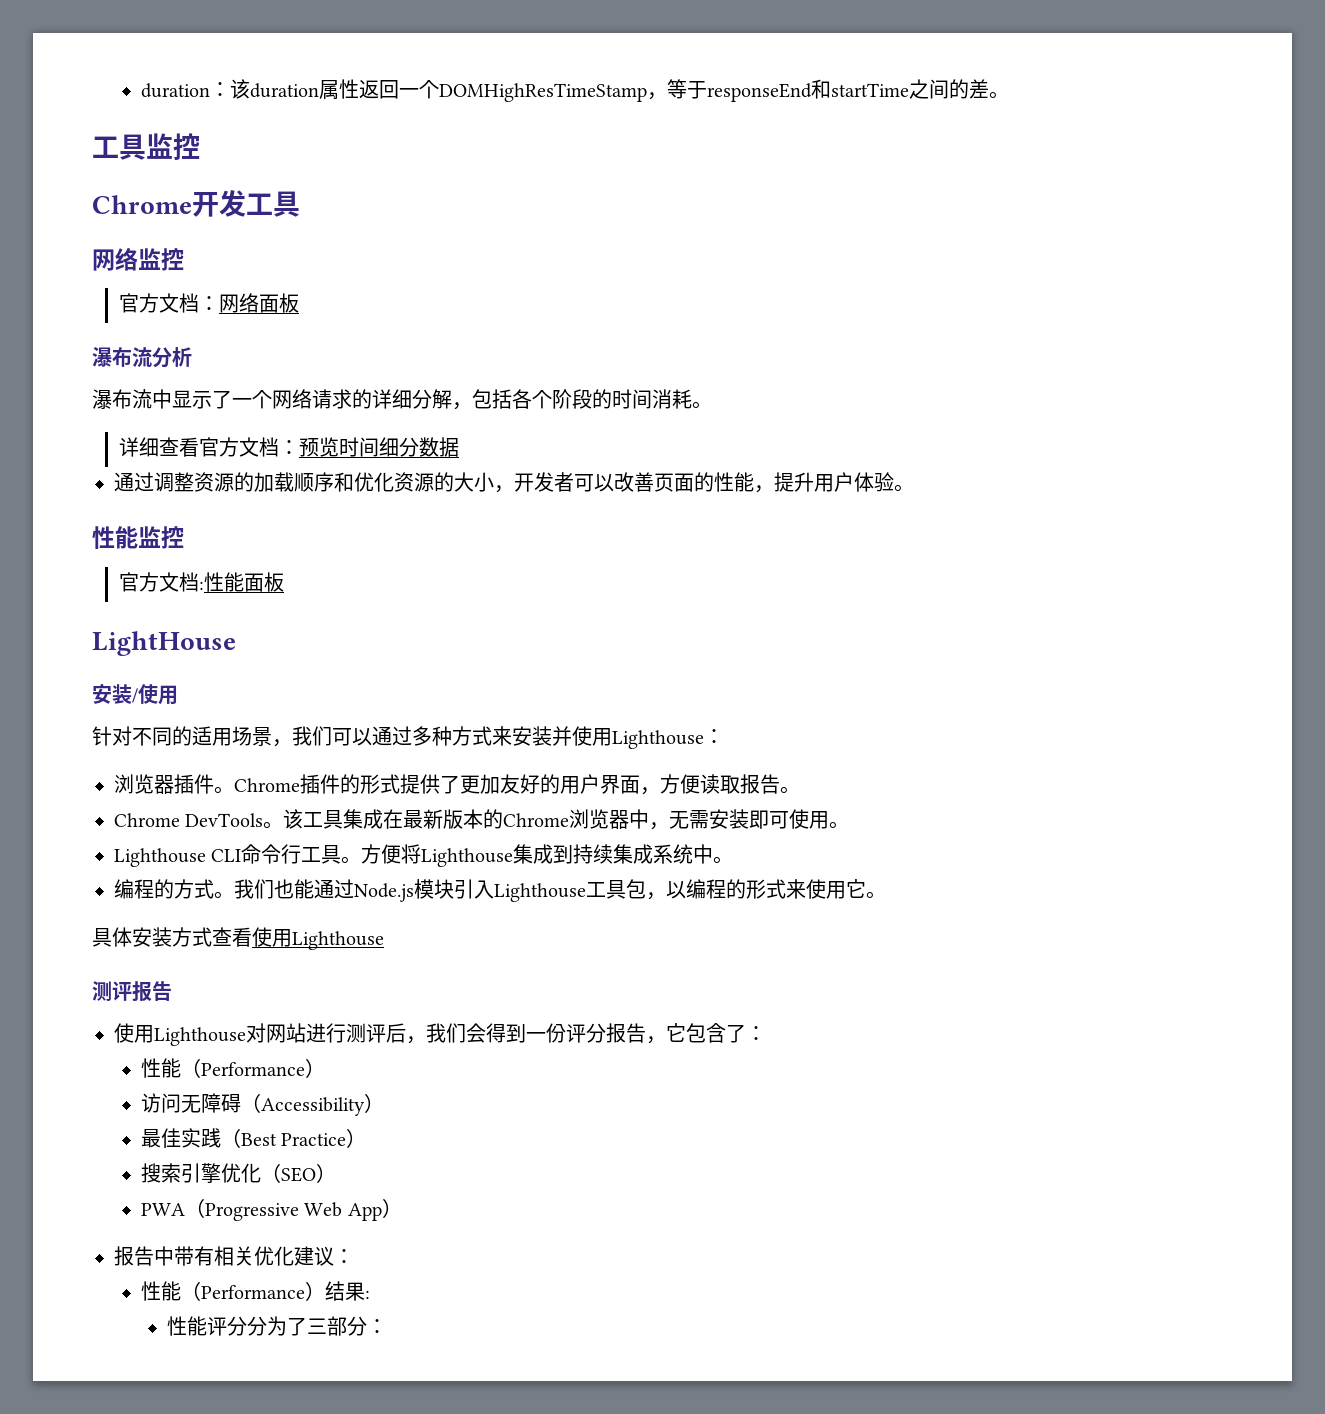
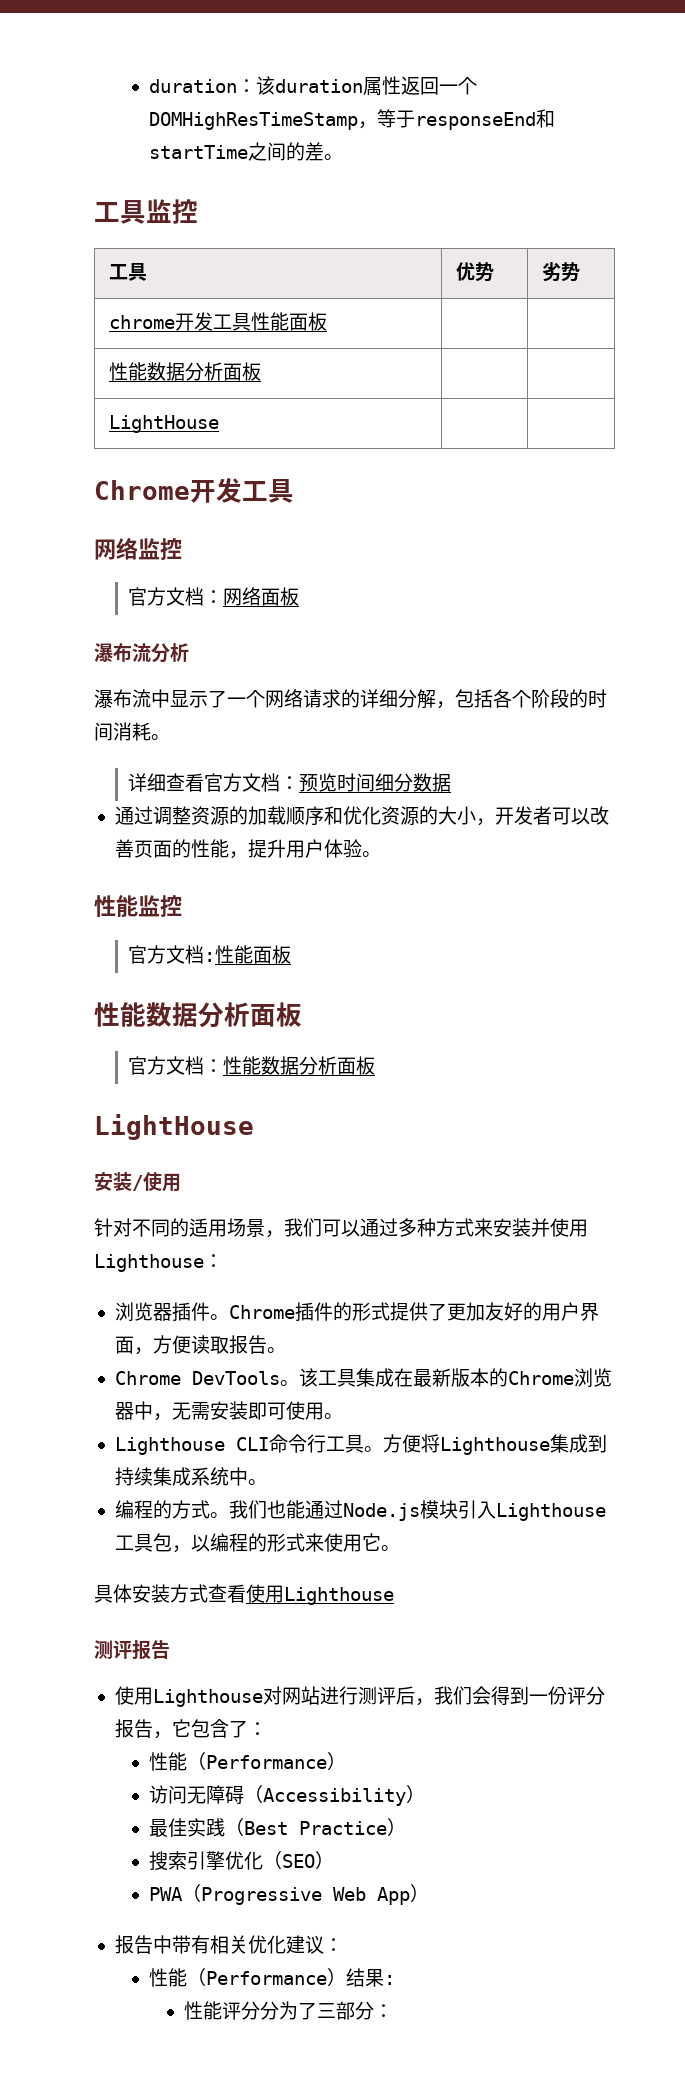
+ 工具 | 优势 | 劣势
+ chrome开发工具性能面板 | |
+ 性能数据分析面板 | |
+ LightHouse | |
  官方文档:性能面板
+ 性能数据分析面板
+ 官方文档：性能数据分析面板

